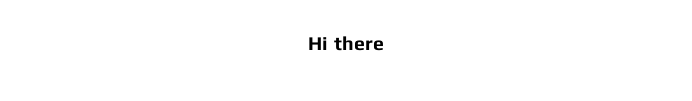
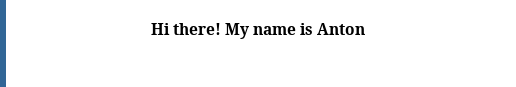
- Hi there
+ Hi there! My name is Anton

